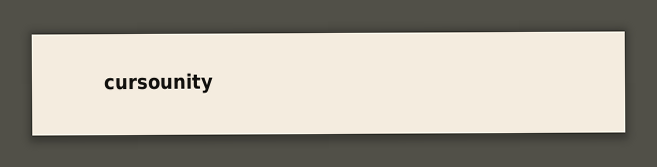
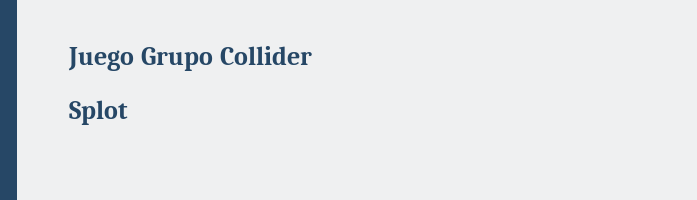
- cursounity
+ Juego Grupo Collider
+ Splot

